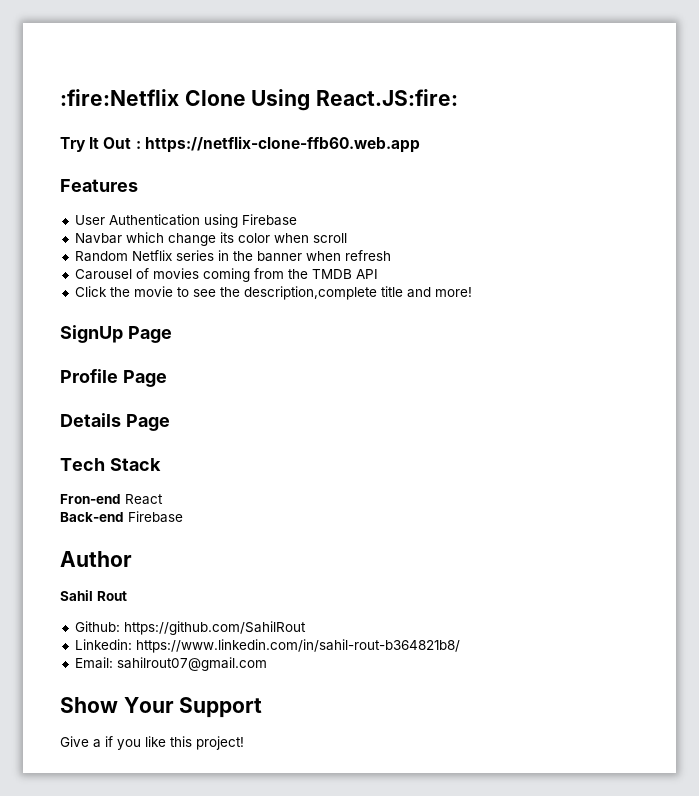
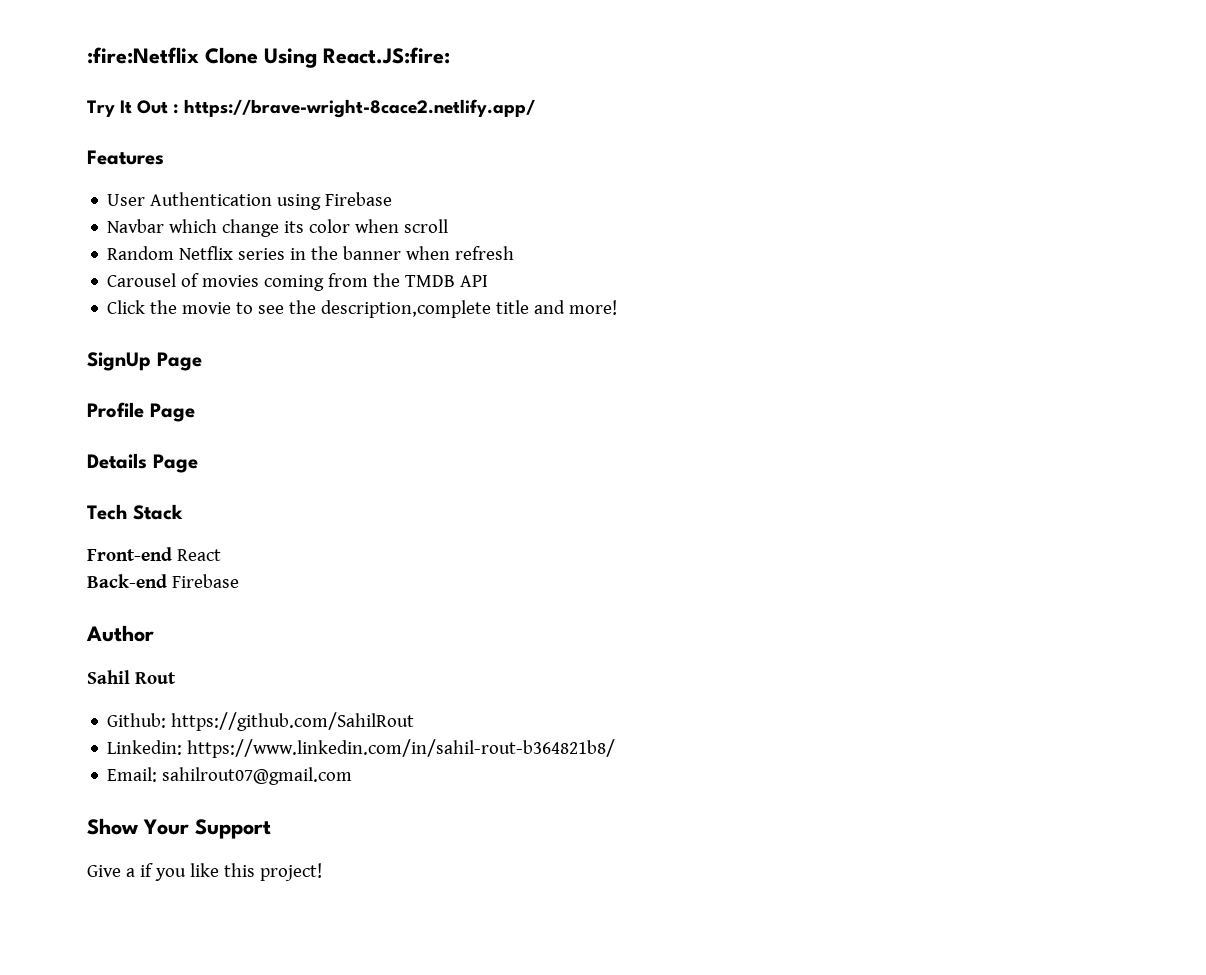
- Try It Out : https://netflix-clone-ffb60.web.app
+ Try It Out : https://brave-wright-8cace2.netlify.app/
- Fron-end React
+ Front-end React

